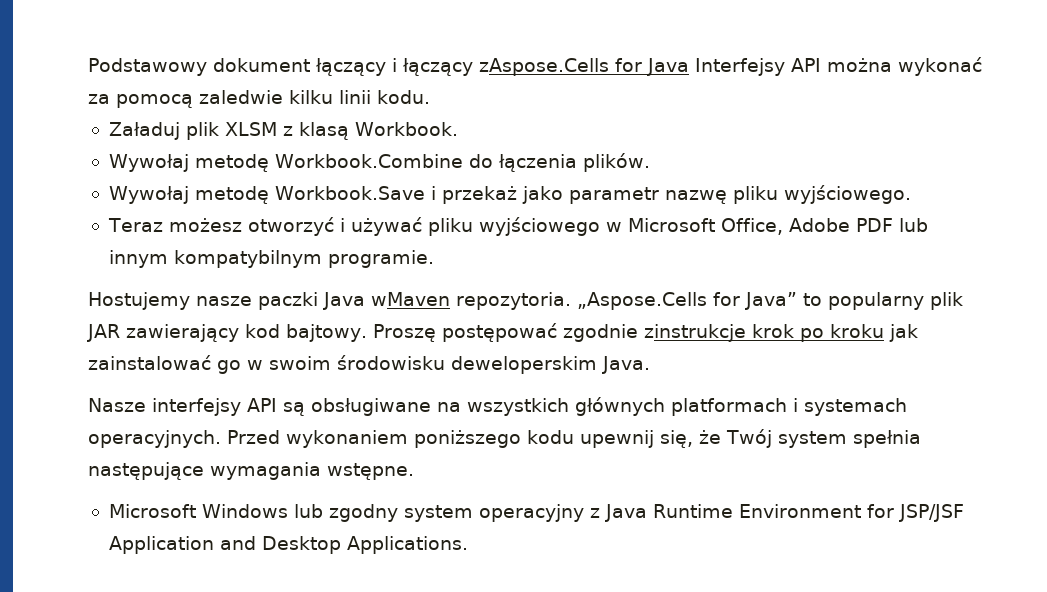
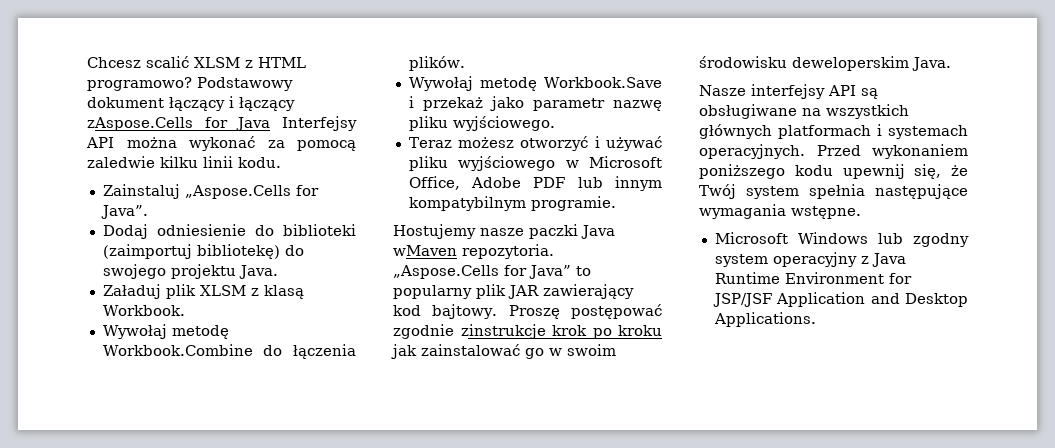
+ Chcesz scalić XLSM z HTML programowo?
+ Zainstaluj „Aspose.Cells for Java”.
+ Dodaj odniesienie do biblioteki (zaimportuj bibliotekę) do swojego projektu Java.

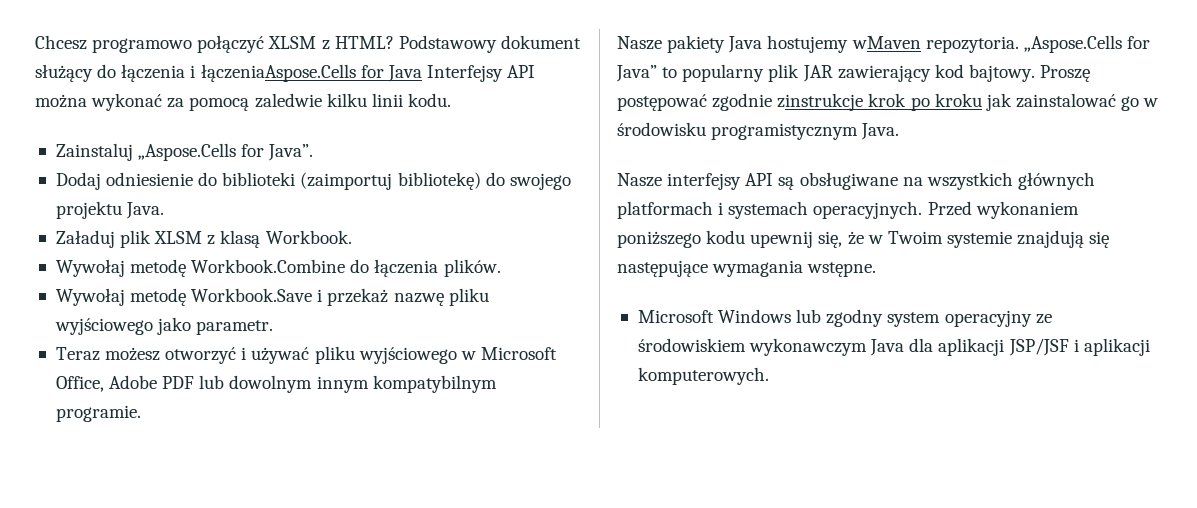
- Chcesz scalić XLSM z HTML programowo? Podstawowy dokument łączący i łączący zAspose.Cells for Java Interfejsy API można wykonać za pomocą zaledwie kilku linii kodu.
+ Chcesz programowo połączyć XLSM z HTML? Podstawowy dokument służący do łączenia i łączeniaAspose.Cells for Java Interfejsy API można wykonać za pomocą zaledwie kilku linii kodu.
- Wywołaj metodę Workbook.Save i przekaż jako parametr nazwę pliku wyjściowego.
+ Wywołaj metodę Workbook.Save i przekaż nazwę pliku wyjściowego jako parametr.
- Teraz możesz otworzyć i używać pliku wyjściowego w Microsoft Office, Adobe PDF lub innym kompatybilnym programie.
+ Teraz możesz otworzyć i używać pliku wyjściowego w Microsoft Office, Adobe PDF lub dowolnym innym kompatybilnym programie.
- Hostujemy nasze paczki Java wMaven repozytoria.
+ Nasze pakiety Java hostujemy wMaven repozytoria.
- Proszę postępować zgodnie zinstrukcje krok po kroku jak zainstalować go w swoim środowisku deweloperskim Java.
+ Proszę postępować zgodnie zinstrukcje krok po kroku jak zainstalować go w środowisku programistycznym Java.
- Przed wykonaniem poniższego kodu upewnij się, że Twój system spełnia następujące wymagania wstępne.
+ Przed wykonaniem poniższego kodu upewnij się, że w Twoim systemie znajdują się następujące wymagania wstępne.
- Microsoft Windows lub zgodny system operacyjny z Java Runtime Environment for JSP/JSF Application and Desktop Applications.
+ Microsoft Windows lub zgodny system operacyjny ze środowiskiem wykonawczym Java dla aplikacji JSP/JSF i aplikacji komputerowych.

